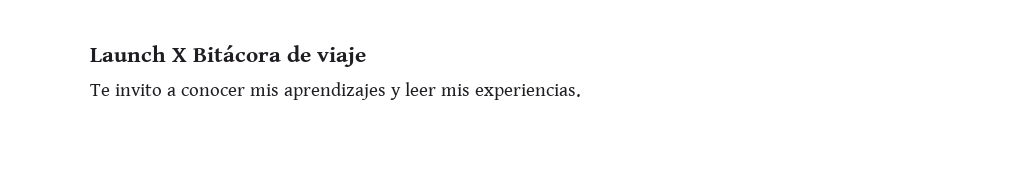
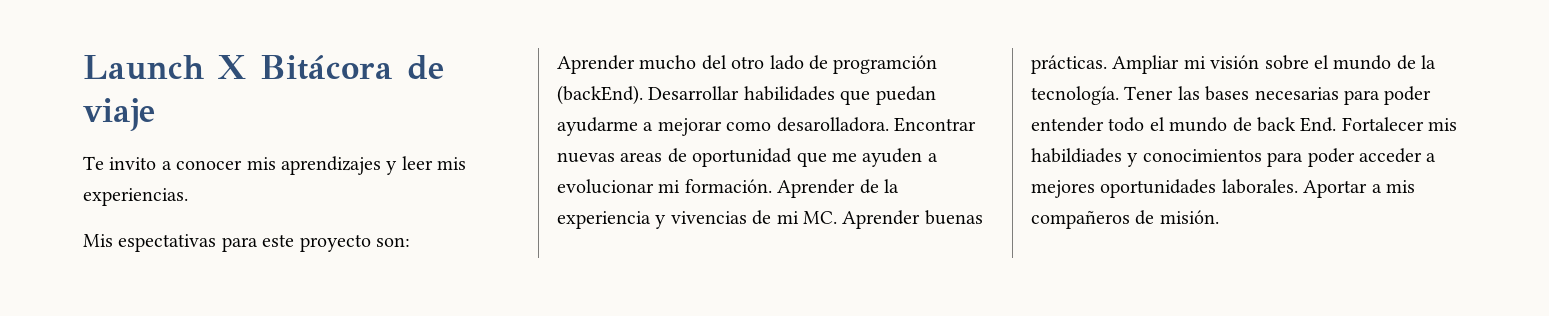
+ Mis espectativas para este proyecto son:
+ Aprender mucho del otro lado de programción (backEnd). Desarrollar habilidades que puedan ayudarme a mejorar como desarolladora. Encontrar nuevas areas de oportunidad que me ayuden a evolucionar mi formación. Aprender de la experiencia y vivencias de mi MC. Aprender buenas prácticas. Ampliar mi visión sobre el mundo de la tecnología. Tener las bases necesarias para poder entender todo el mundo de back End. Fortalecer mis habildiades y conocimientos para poder acceder a mejores oportunidades laborales. Aportar a mis compañeros de misión.

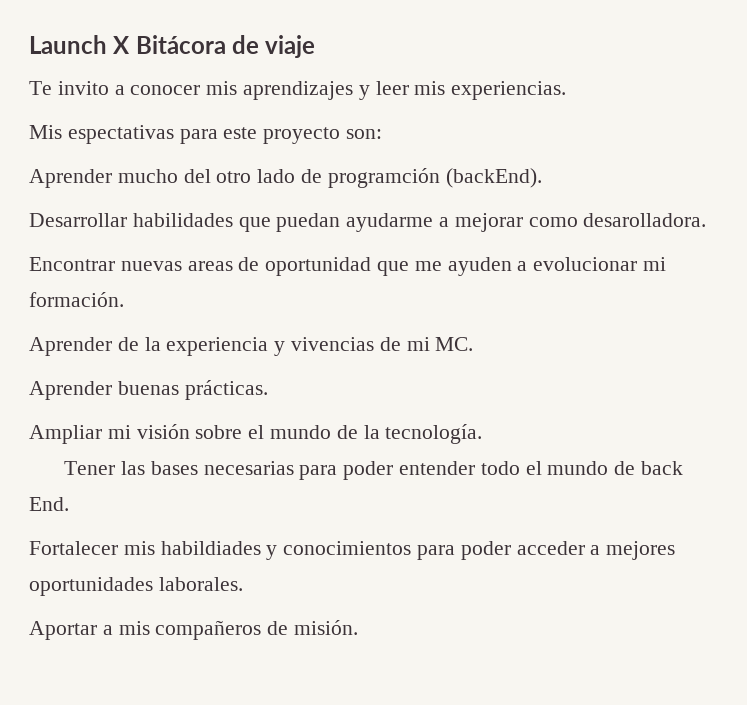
- Aprender mucho del otro lado de programción (backEnd). Desarrollar habilidades que puedan ayudarme a mejorar como desarolladora. Encontrar nuevas areas de oportunidad que me ayuden a evolucionar mi formación. Aprender de la experiencia y vivencias de mi MC. Aprender buenas prácticas. Ampliar mi visión sobre el mundo de la tecnología. Tener las bases necesarias para poder entender todo el mundo de back End. Fortalecer mis habildiades y conocimientos para poder acceder a mejores oportunidades laborales. Aportar a mis compañeros de misión.
+ Aprender mucho del otro lado de programción (backEnd).
+ Desarrollar habilidades que puedan ayudarme a mejorar como desarolladora.
+ Encontrar nuevas areas de oportunidad que me ayuden a evolucionar mi formación.
+ Aprender de la experiencia y vivencias de mi MC.
+ Aprender buenas prácticas.
+ Ampliar mi visión sobre el mundo de la tecnología.
+ Tener las bases necesarias para poder entender todo el mundo de back End.
+ Fortalecer mis habildiades y conocimientos para poder acceder a mejores oportunidades laborales.
+ Aportar a mis compañeros de misión.

